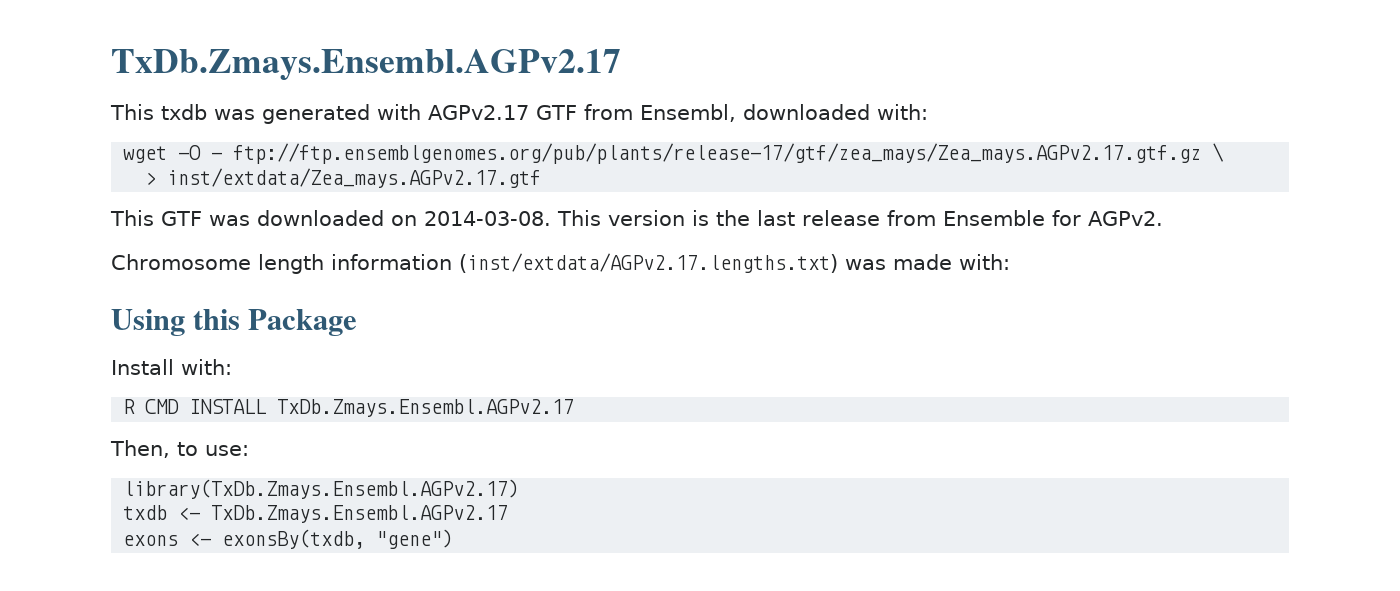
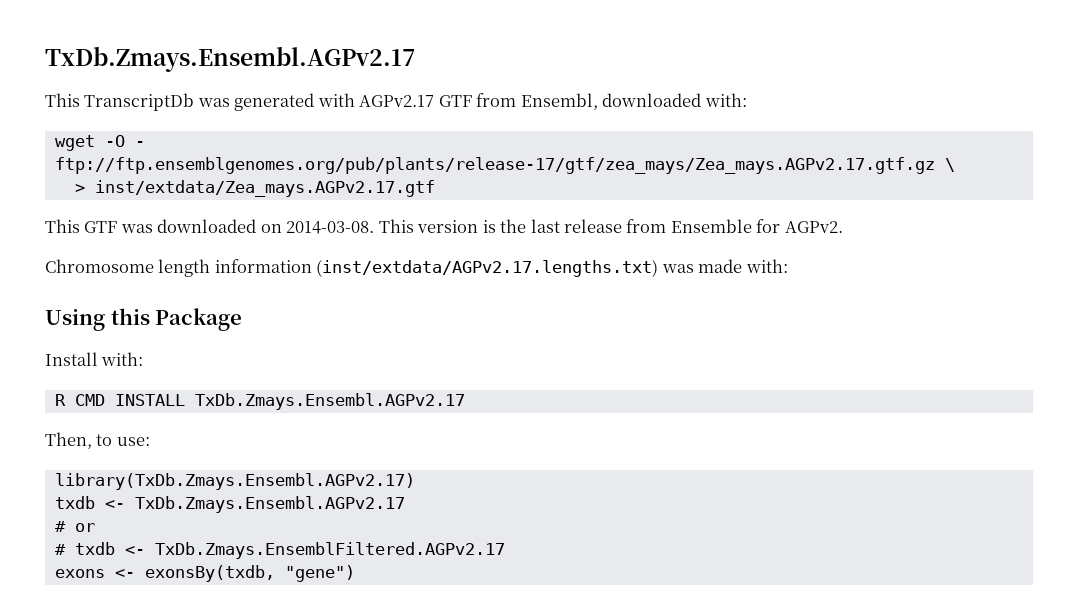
- This txdb was generated with AGPv2.17 GTF from Ensembl, downloaded with:
+ This TranscriptDb was generated with AGPv2.17 GTF from Ensembl, downloaded with:
+ # or
+ # txdb <- TxDb.Zmays.EnsemblFiltered.AGPv2.17

